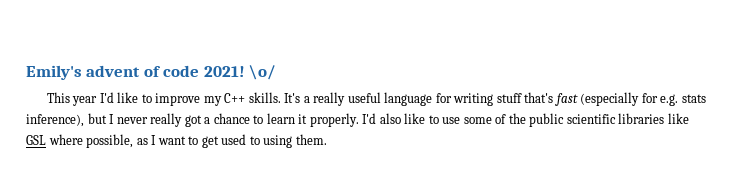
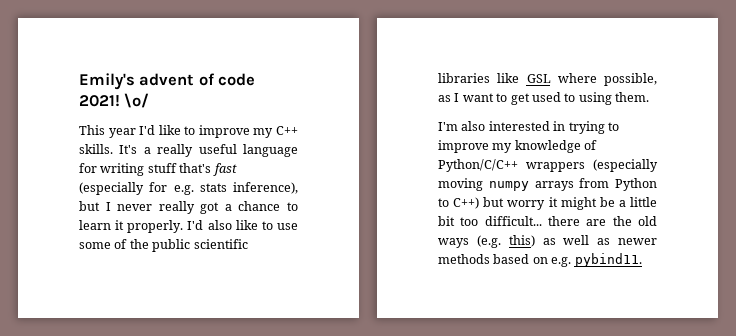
+ I'm also interested in trying to improve my knowledge of Python/C/C++ wrappers (especially moving numpy arrays from Python to C++) but worry it might be a little bit too difficult... there are the old ways (e.g. this) as well as newer methods based on e.g. pybind11.

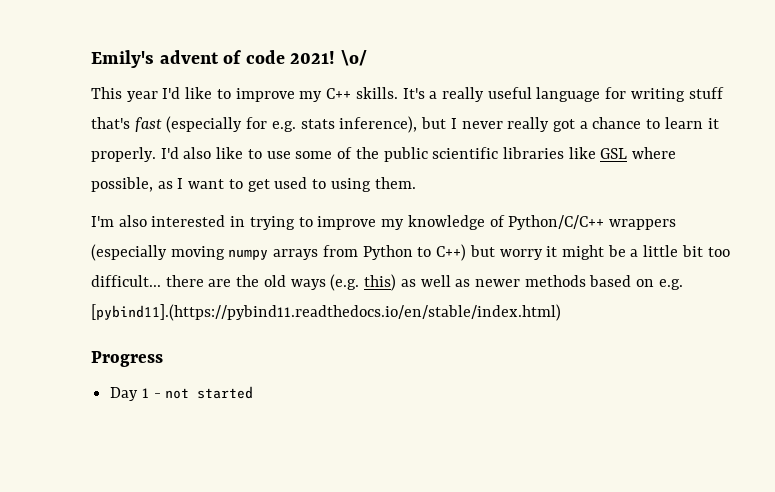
- I'm also interested in trying to improve my knowledge of Python/C/C++ wrappers (especially moving numpy arrays from Python to C++) but worry it might be a little bit too difficult... there are the old ways (e.g. this) as well as newer methods based on e.g. pybind11.
+ I'm also interested in trying to improve my knowledge of Python/C/C++ wrappers (especially moving numpy arrays from Python to C++) but worry it might be a little bit too difficult... there are the old ways (e.g. this) as well as newer methods based on e.g. [pybind11].(https://pybind11.readthedocs.io/en/stable/index.html)
+ Progress
+ Day 1 - not started

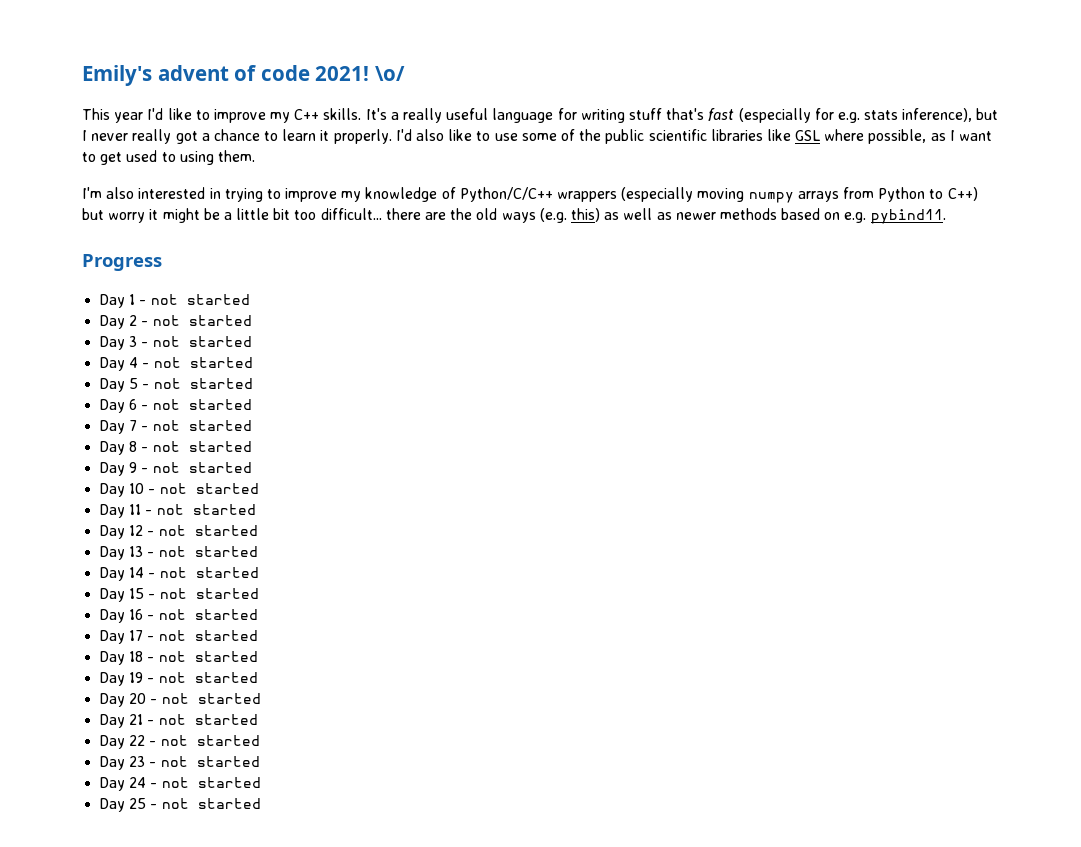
- I'm also interested in trying to improve my knowledge of Python/C/C++ wrappers (especially moving numpy arrays from Python to C++) but worry it might be a little bit too difficult... there are the old ways (e.g. this) as well as newer methods based on e.g. [pybind11].(https://pybind11.readthedocs.io/en/stable/index.html)
+ I'm also interested in trying to improve my knowledge of Python/C/C++ wrappers (especially moving numpy arrays from Python to C++) but worry it might be a little bit too difficult... there are the old ways (e.g. this) as well as newer methods based on e.g. pybind11.
+ Day 2 - not started
+ Day 3 - not started
+ Day 4 - not started
+ Day 5 - not started
+ Day 6 - not started
+ Day 7 - not started
+ Day 8 - not started
+ Day 9 - not started
+ Day 10 - not started
+ Day 11 - not started
+ Day 12 - not started
+ Day 13 - not started
+ Day 14 - not started
+ Day 15 - not started
+ Day 16 - not started
+ Day 17 - not started
+ Day 18 - not started
+ Day 19 - not started
+ Day 20 - not started
+ Day 21 - not started
+ Day 22 - not started
+ Day 23 - not started
+ Day 24 - not started
+ Day 25 - not started

